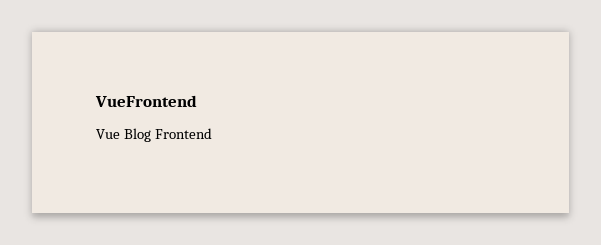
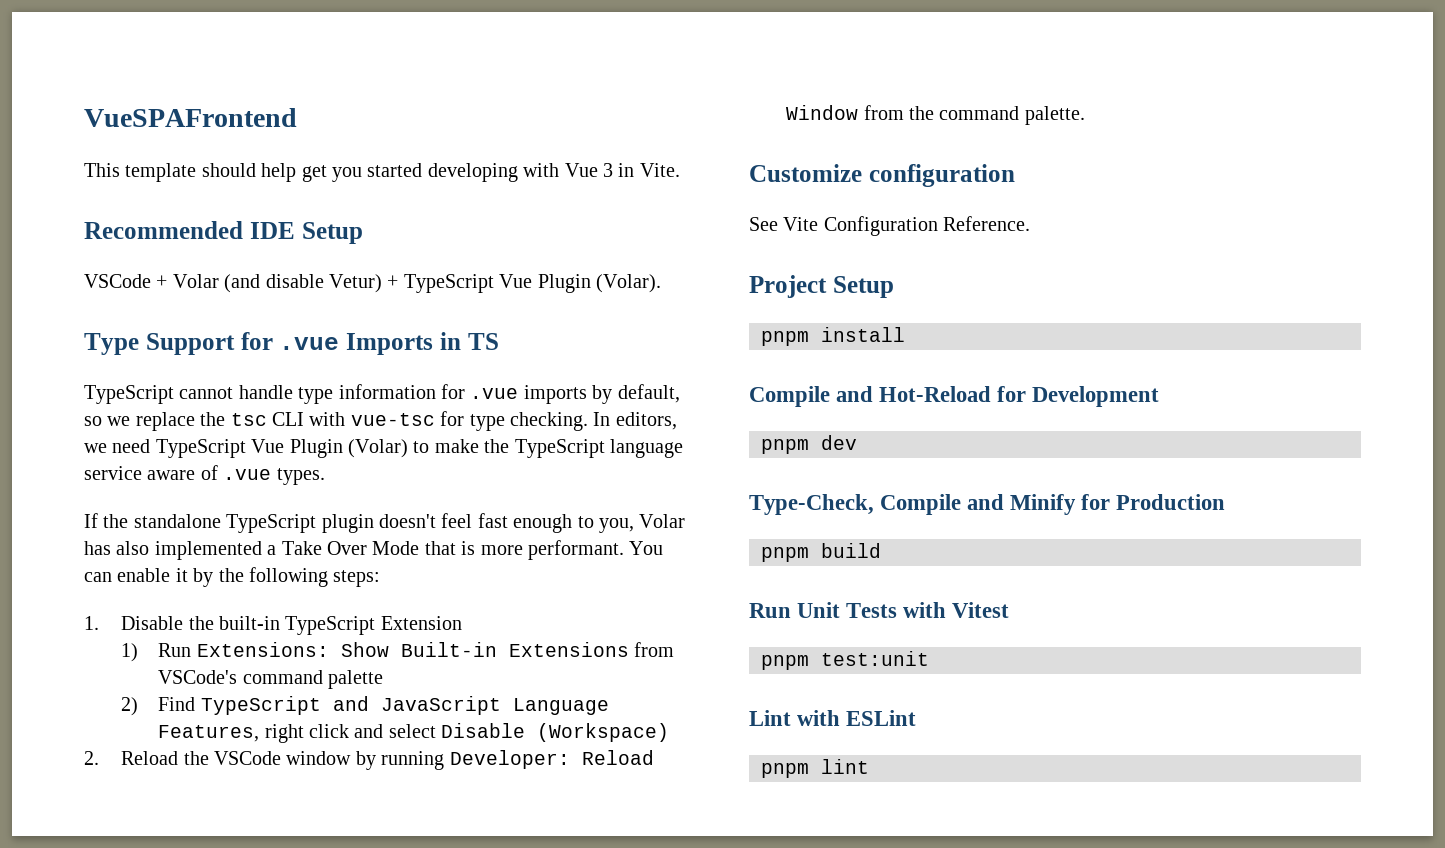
- VueFrontend
- Vue Blog Frontend
+ VueSPAFrontend
+ This template should help get you started developing with Vue 3 in Vite.
+ Recommended IDE Setup
+ VSCode + Volar (and disable Vetur) + TypeScript Vue Plugin (Volar).
+ Type Support for .vue Imports in TS
+ TypeScript cannot handle type information for .vue imports by default, so we replace the tsc CLI with vue-tsc for type checking. In editors, we need TypeScript Vue Plugin (Volar) to make the TypeScript language service aware of .vue types.
+ If the standalone TypeScript plugin doesn't feel fast enough to you, Volar has also implemented a Take Over Mode that is more performant. You can enable it by the following steps:
+ 1. Disable the built-in TypeScript Extension
+ 1) Run Extensions: Show Built-in Extensions from VSCode's command palette
+ 2) Find TypeScript and JavaScript Language Features, right click and select Disable (Workspace)
+ 2. Reload the VSCode window by running Developer: Reload Window from the command palette.
+ Customize configuration
+ See Vite Configuration Reference.
+ Project Setup
+ pnpm install
+ Compile and Hot-Reload for Development
+ pnpm dev
+ Type-Check, Compile and Minify for Production
+ pnpm build
+ Run Unit Tests with Vitest
+ pnpm test:unit
+ Lint with ESLint
+ pnpm lint

